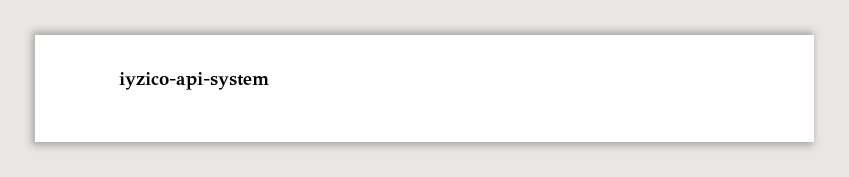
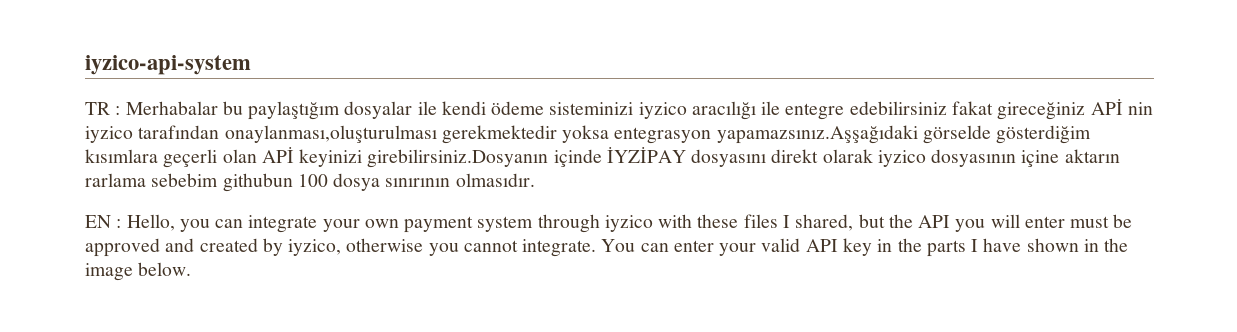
+ TR : Merhabalar bu paylaştığım dosyalar ile kendi ödeme sisteminizi iyzico aracılığı ile entegre edebilirsiniz fakat gireceğiniz APİ nin iyzico tarafından onaylanması,oluşturulması gerekmektedir yoksa entegrasyon yapamazsınız.Aşşağıdaki görselde gösterdiğim kısımlara geçerli olan APİ keyinizi girebilirsiniz.Dosyanın içinde İYZİPAY dosyasını direkt olarak iyzico dosyasının içine aktarın rarlama sebebim githubun 100 dosya sınırının olmasıdır.
+ EN : Hello, you can integrate your own payment system through iyzico with these files I shared, but the API you will enter must be approved and created by iyzico, otherwise you cannot integrate. You can enter your valid API key in the parts I have shown in the image below.

